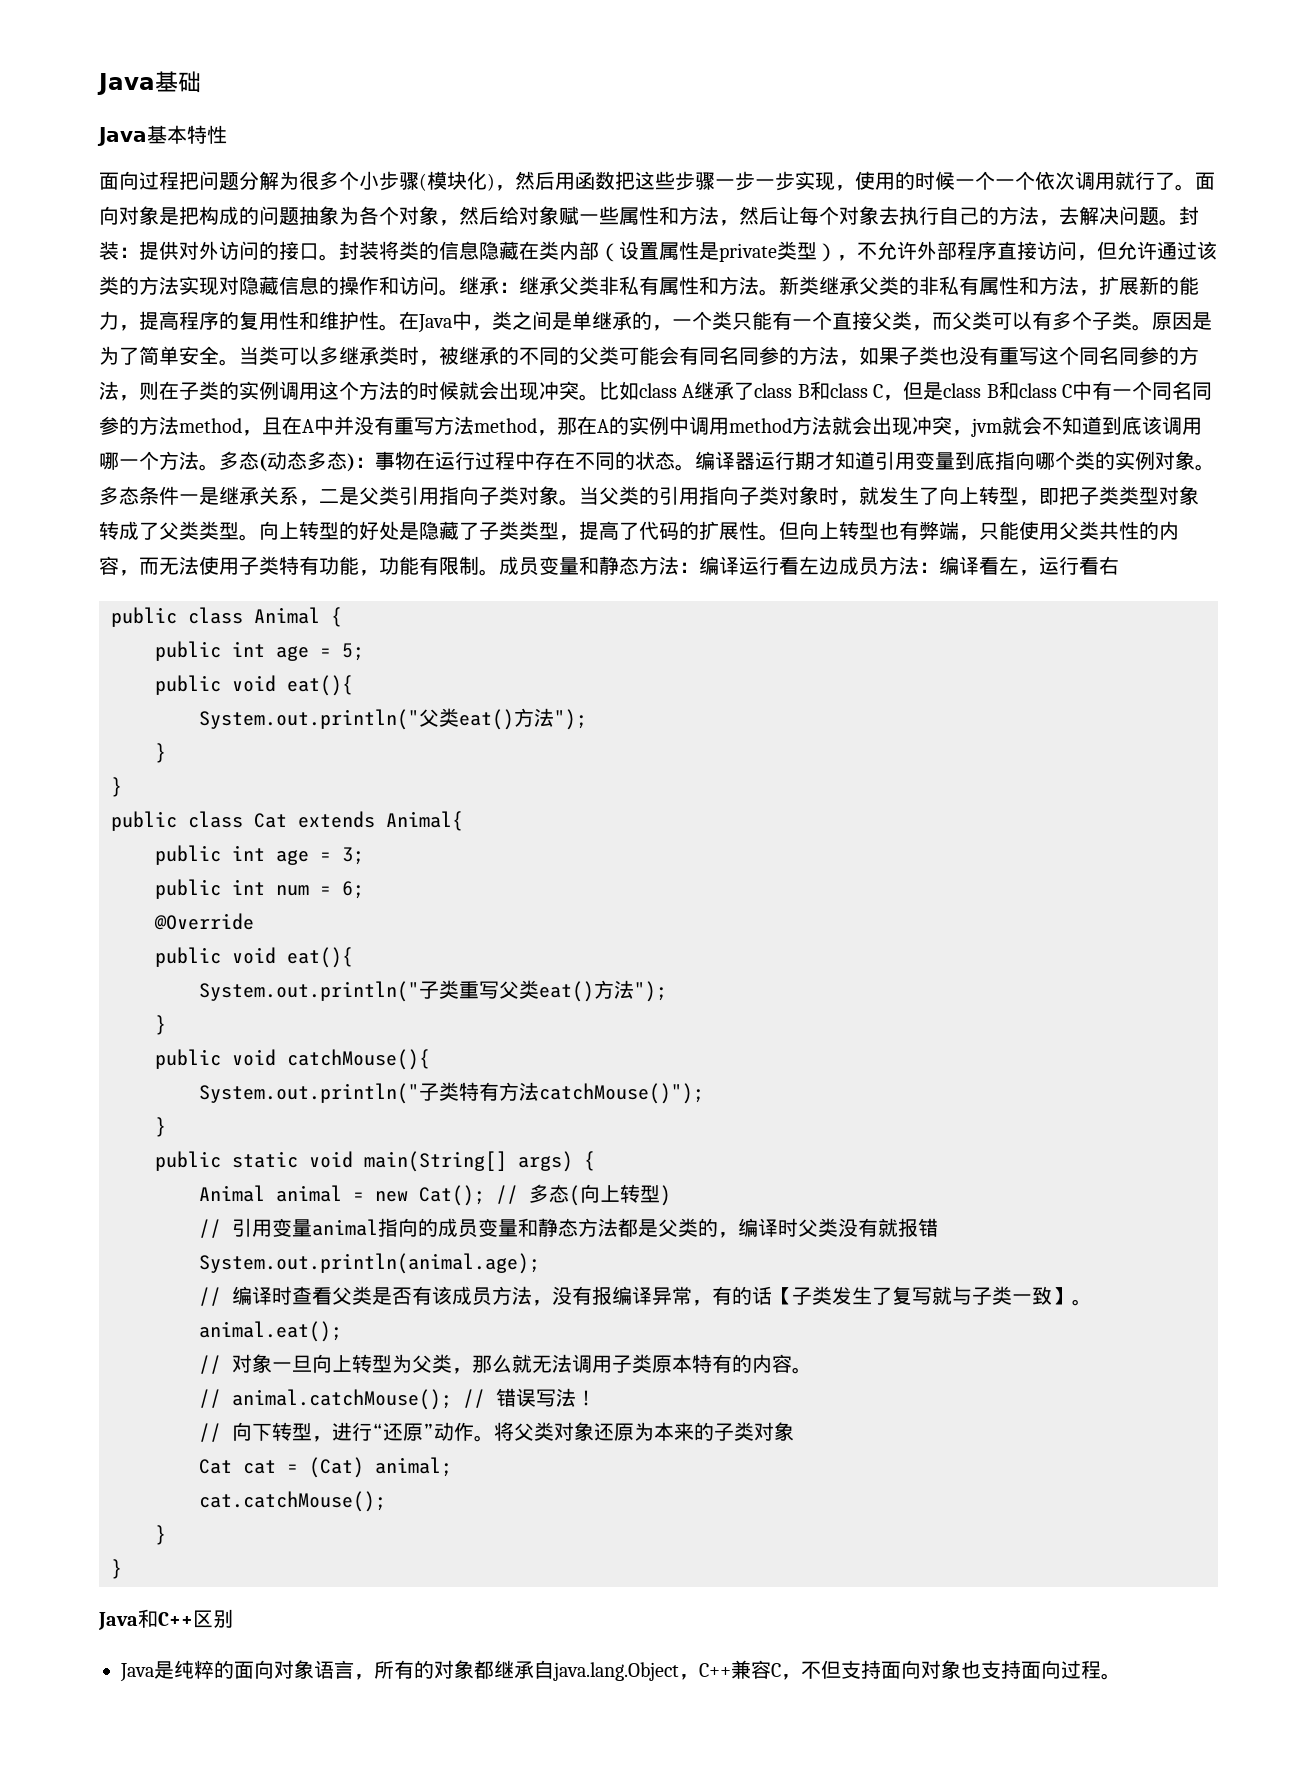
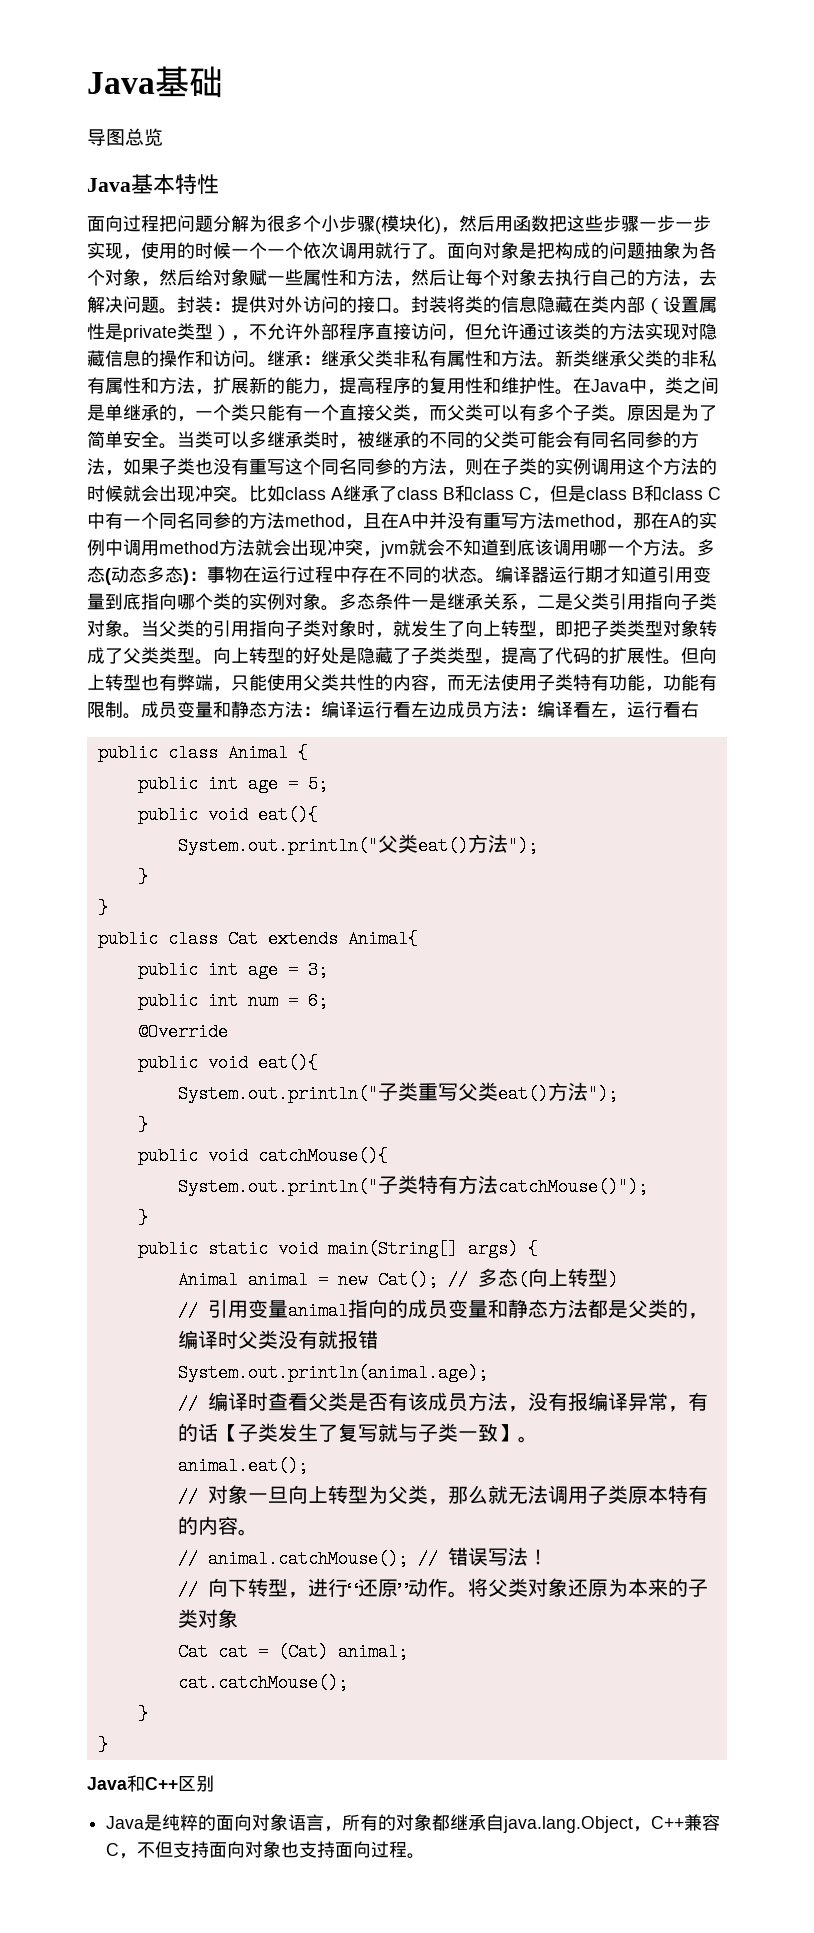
+ 导图总览

